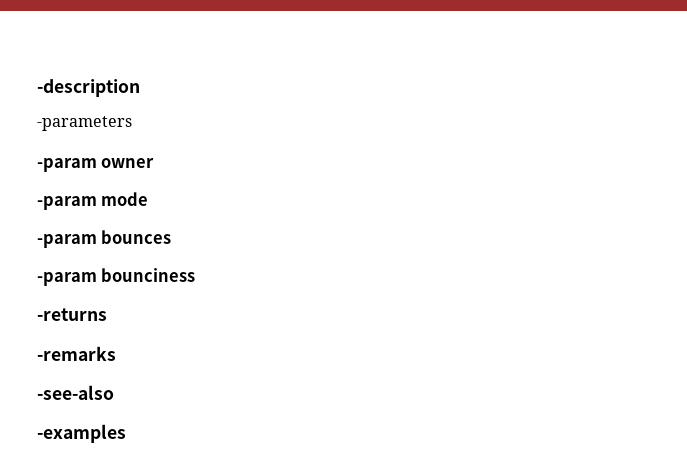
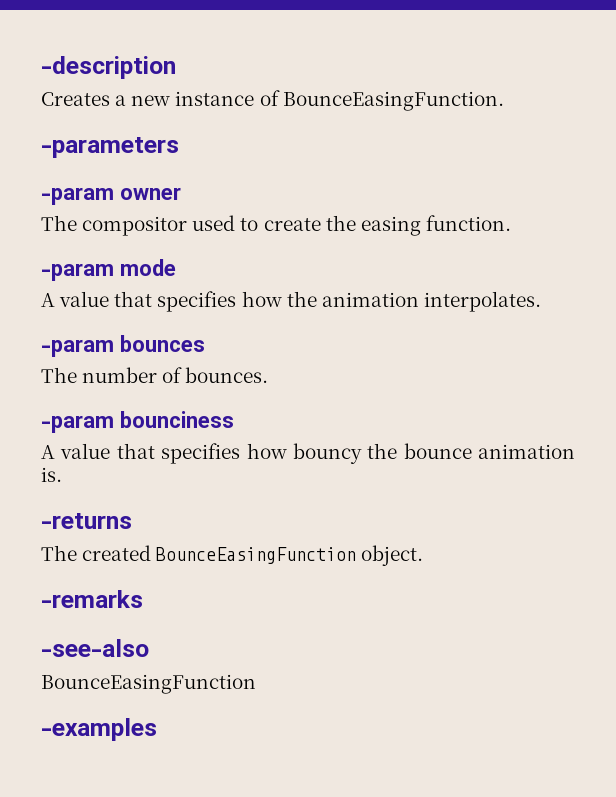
+ Creates a new instance of BounceEasingFunction.
  -parameters
  -param owner
+ The compositor used to create the easing function.
  -param mode
+ A value that specifies how the animation interpolates.
  -param bounces
+ The number of bounces.
  -param bounciness
+ A value that specifies how bouncy the bounce animation is.
  -returns
+ The created BounceEasingFunction object.
  -see-also
+ BounceEasingFunction

